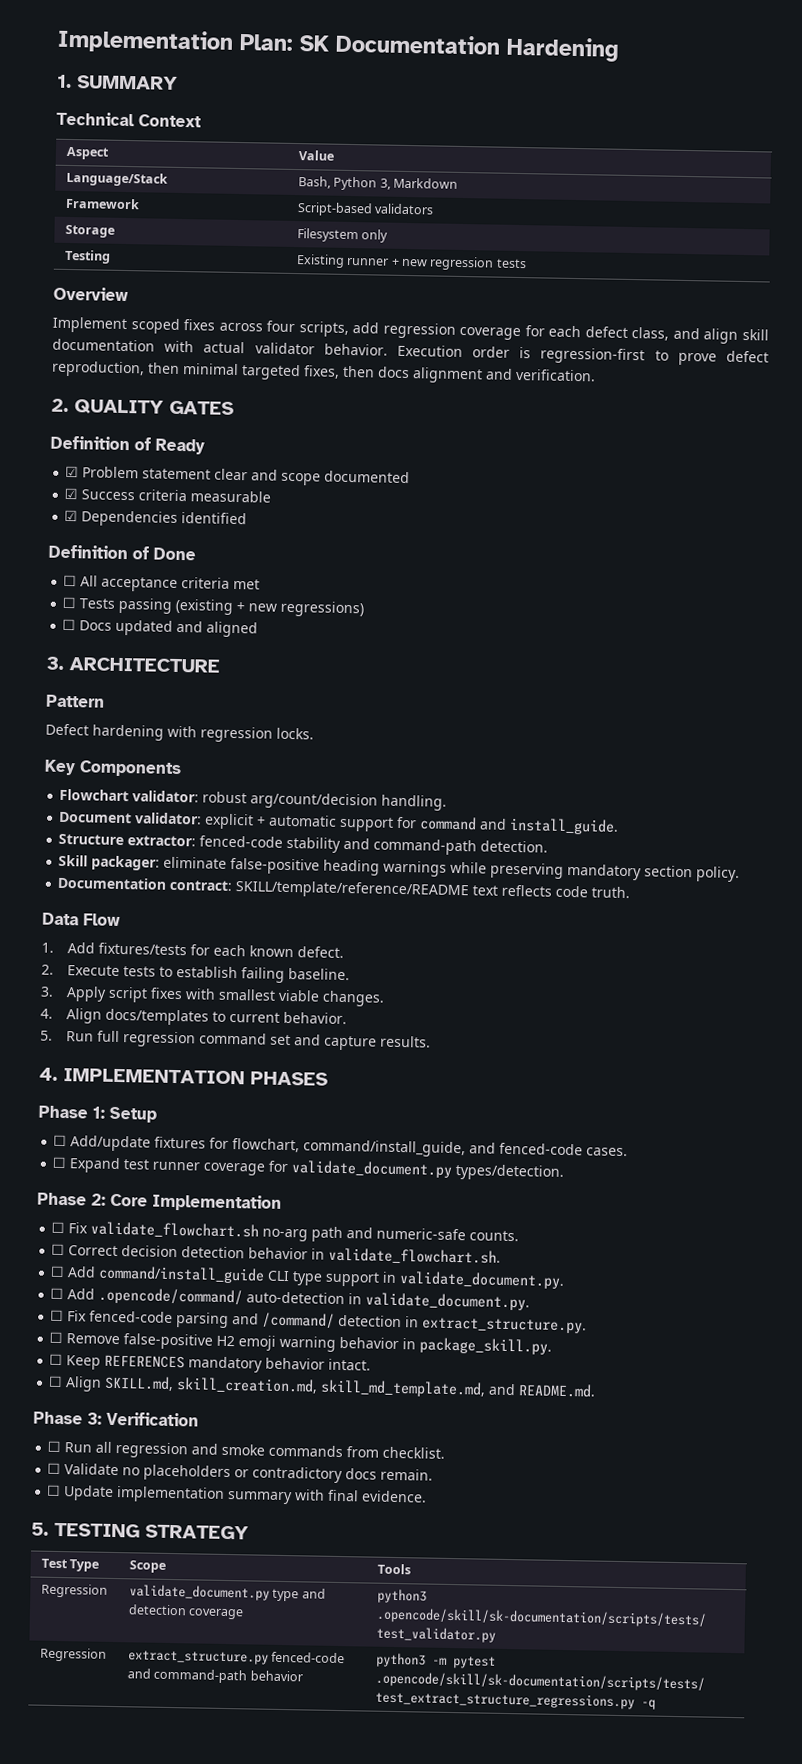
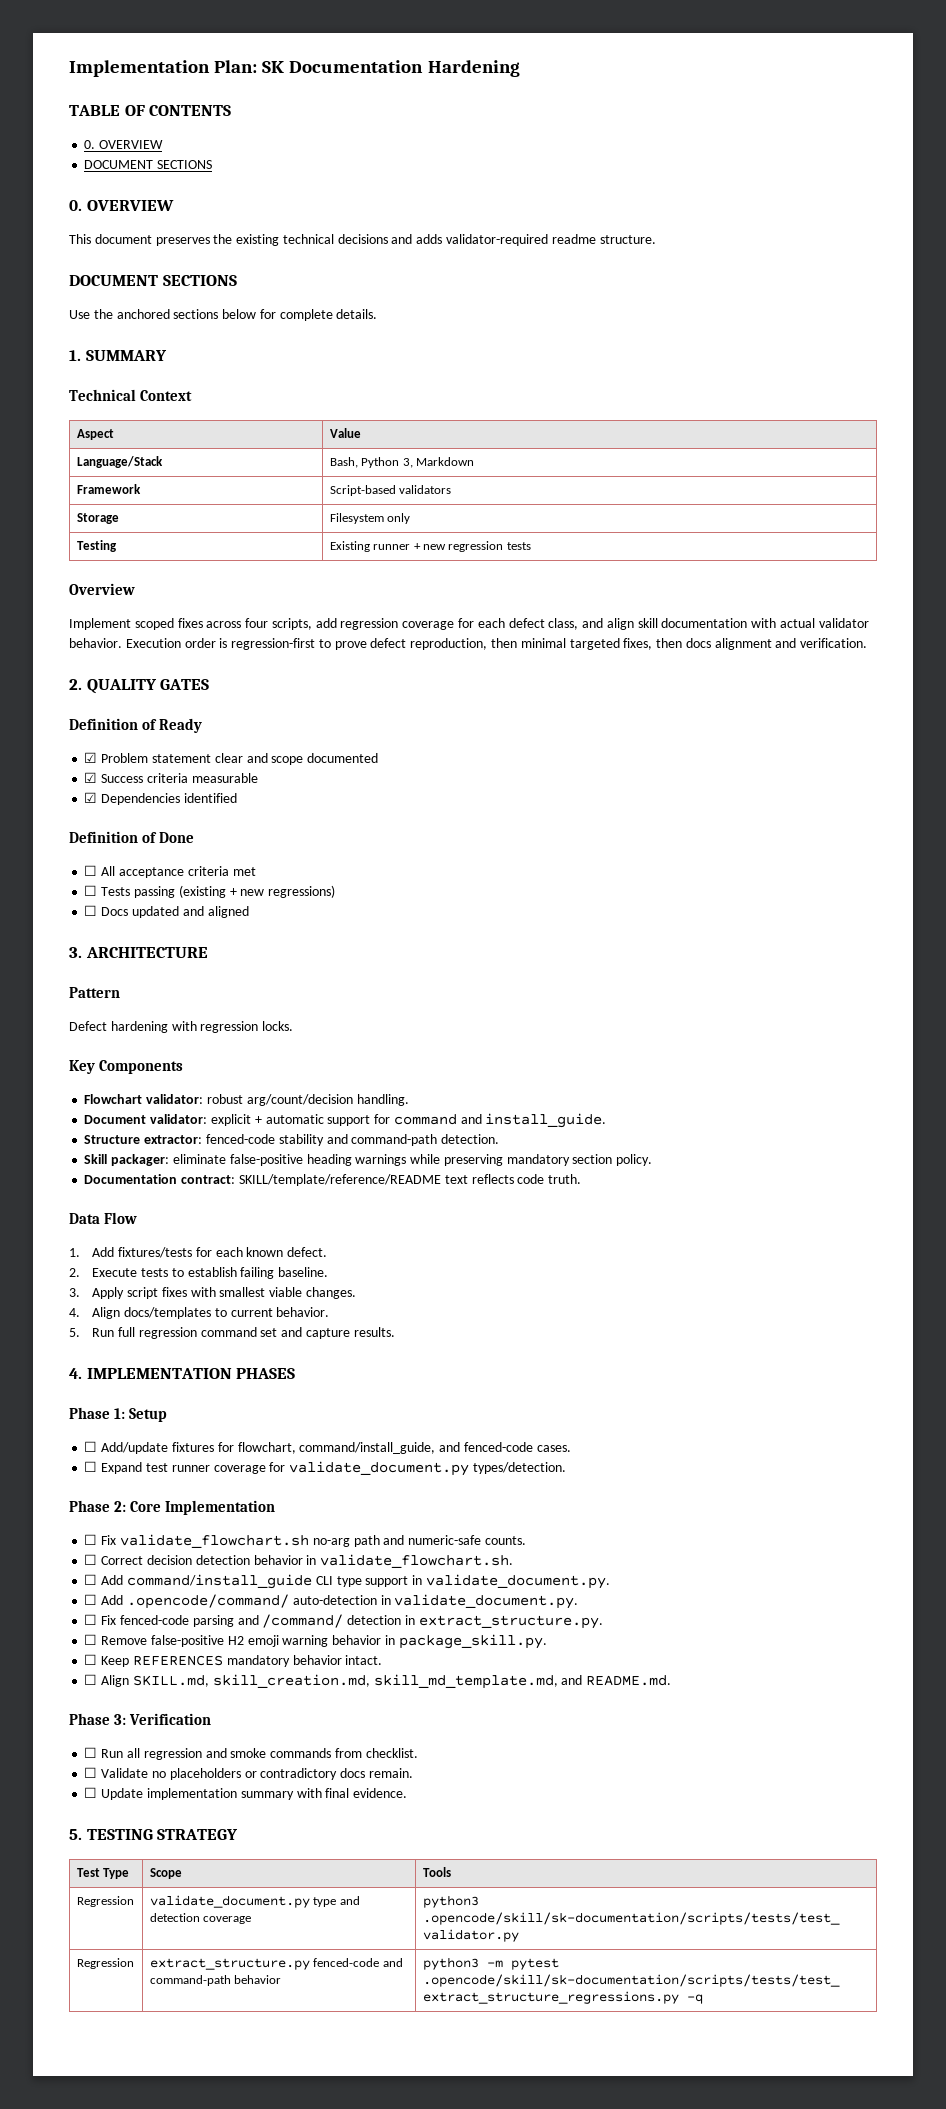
+ TABLE OF CONTENTS
+ 0. OVERVIEW
+ DOCUMENT SECTIONS
+ 0. OVERVIEW
+ This document preserves the existing technical decisions and adds validator-required readme structure.
+ DOCUMENT SECTIONS
+ Use the anchored sections below for complete details.

